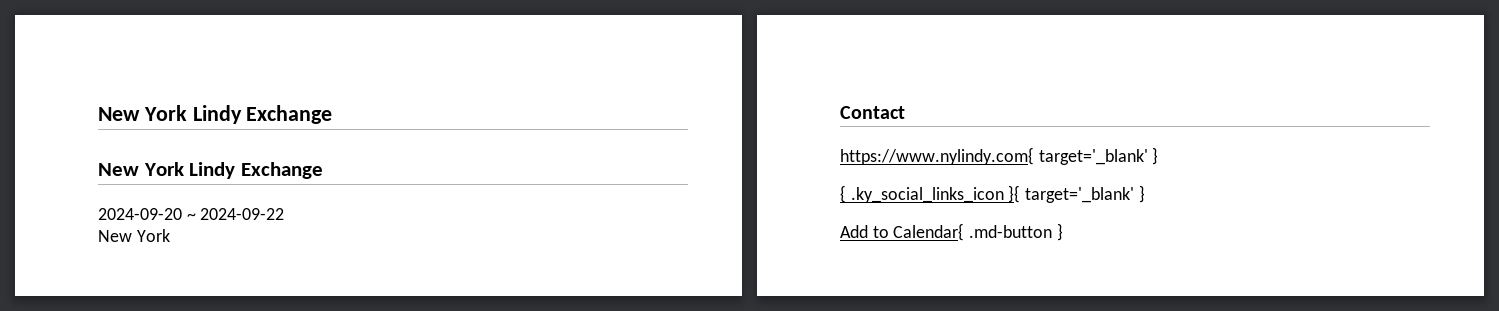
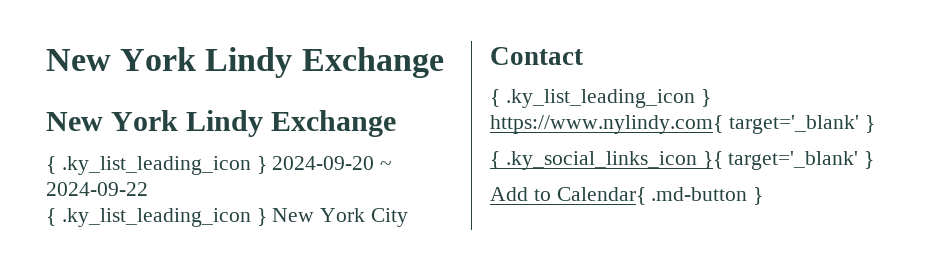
- 2024-09-20 ~ 2024-09-22
- New York
+ { .ky_list_leading_icon } 2024-09-20 ~ 2024-09-22
+ { .ky_list_leading_icon } New York City
- https://www.nylindy.com{ target='_blank' }
+ { .ky_list_leading_icon } https://www.nylindy.com{ target='_blank' }

